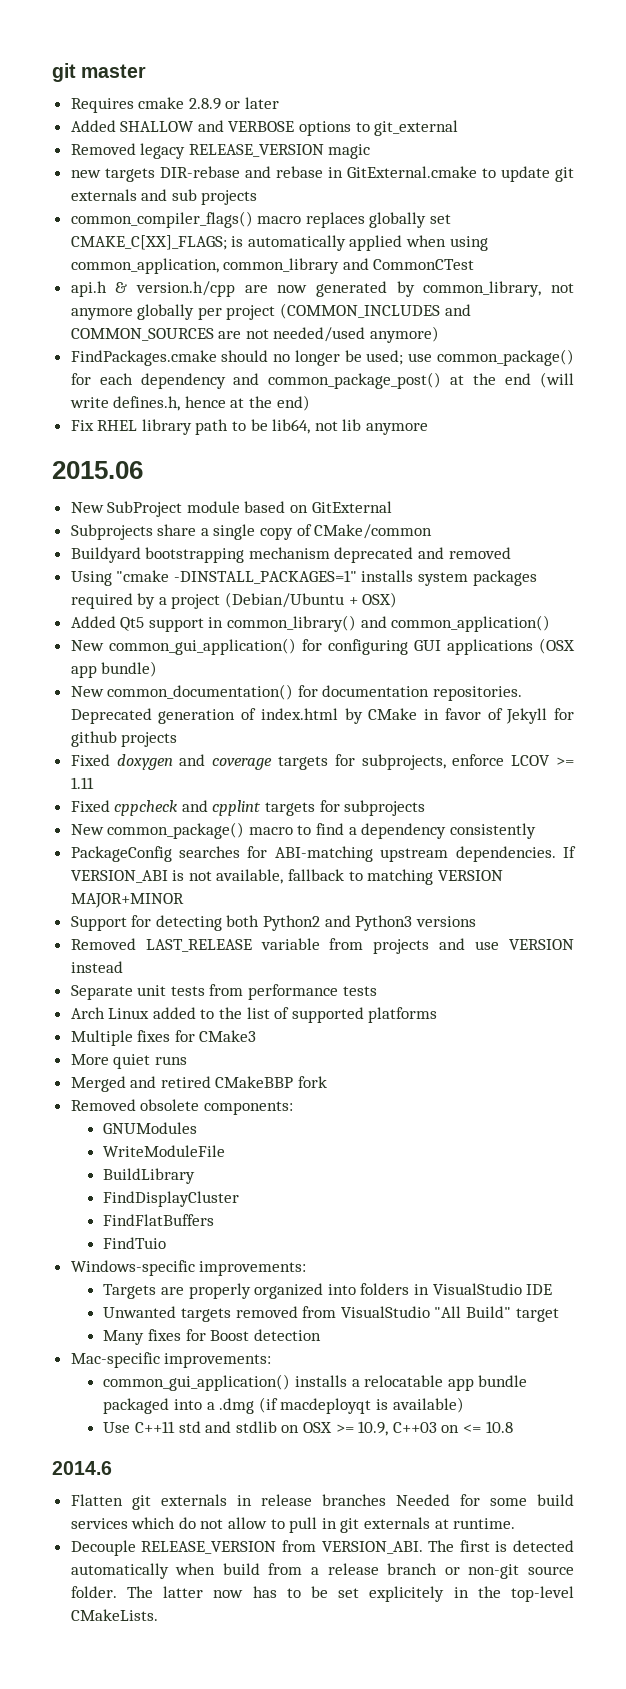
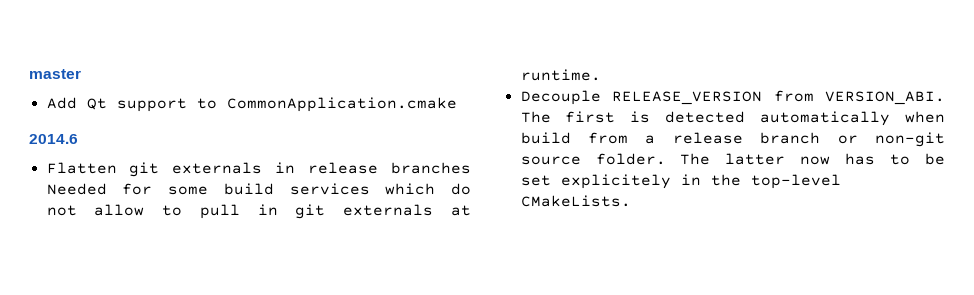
- git master
+ master
- Requires cmake 2.8.9 or later
- Added SHALLOW and VERBOSE options to git_external
- Removed legacy RELEASE_VERSION magic
- new targets DIR-rebase and rebase in GitExternal.cmake to update git externals and sub projects
- common_compiler_flags() macro replaces globally set CMAKE_C[XX]_FLAGS; is automatically applied when using common_application, common_library and CommonCTest
- api.h & version.h/cpp are now generated by common_library, not anymore globally per project (COMMON_INCLUDES and COMMON_SOURCES are not needed/used anymore)
- FindPackages.cmake should no longer be used; use common_package() for each dependency and common_package_post() at the end (will write defines.h, hence at the end)
- Fix RHEL library path to be lib64, not lib anymore
- 2015.06
- New SubProject module based on GitExternal
- Subprojects share a single copy of CMake/common
- Buildyard bootstrapping mechanism deprecated and removed
- Using "cmake -DINSTALL_PACKAGES=1" installs system packages required by a project (Debian/Ubuntu + OSX)
- Added Qt5 support in common_library() and common_application()
- New common_gui_application() for configuring GUI applications (OSX app bundle)
- New common_documentation() for documentation repositories. Deprecated generation of index.html by CMake in favor of Jekyll for github projects
- Fixed doxygen and coverage targets for subprojects, enforce LCOV >= 1.11
- Fixed cppcheck and cpplint targets for subprojects
- New common_package() macro to find a dependency consistently
- PackageConfig searches for ABI-matching upstream dependencies. If VERSION_ABI is not available, fallback to matching VERSION MAJOR+MINOR
- Support for detecting both Python2 and Python3 versions
- Removed LAST_RELEASE variable from projects and use VERSION instead
- Separate unit tests from performance tests
- Arch Linux added to the list of supported platforms
- Multiple fixes for CMake3
- More quiet runs
- Merged and retired CMakeBBP fork
- Removed obsolete components:
- GNUModules
- WriteModuleFile
- BuildLibrary
- FindDisplayCluster
- FindFlatBuffers
- FindTuio
- Windows-specific improvements:
- Targets are properly organized into folders in VisualStudio IDE
- Unwanted targets removed from VisualStudio "All Build" target
- Many fixes for Boost detection
- Mac-specific improvements:
- common_gui_application() installs a relocatable app bundle packaged into a .dmg (if macdeployqt is available)
- Use C++11 std and stdlib on OSX >= 10.9, C++03 on <= 10.8
+ Add Qt support to CommonApplication.cmake

